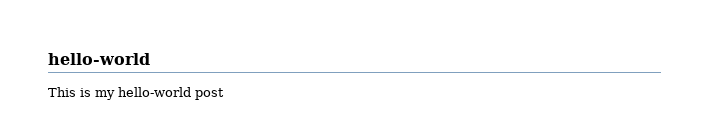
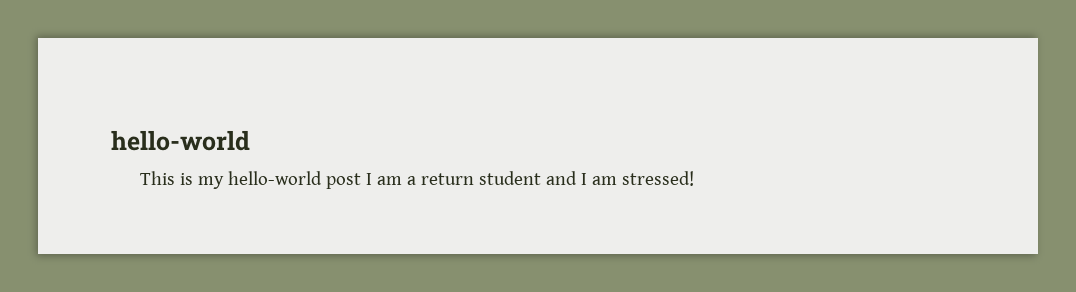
- This is my hello-world post
+ This is my hello-world post I am a return student and I am stressed!

